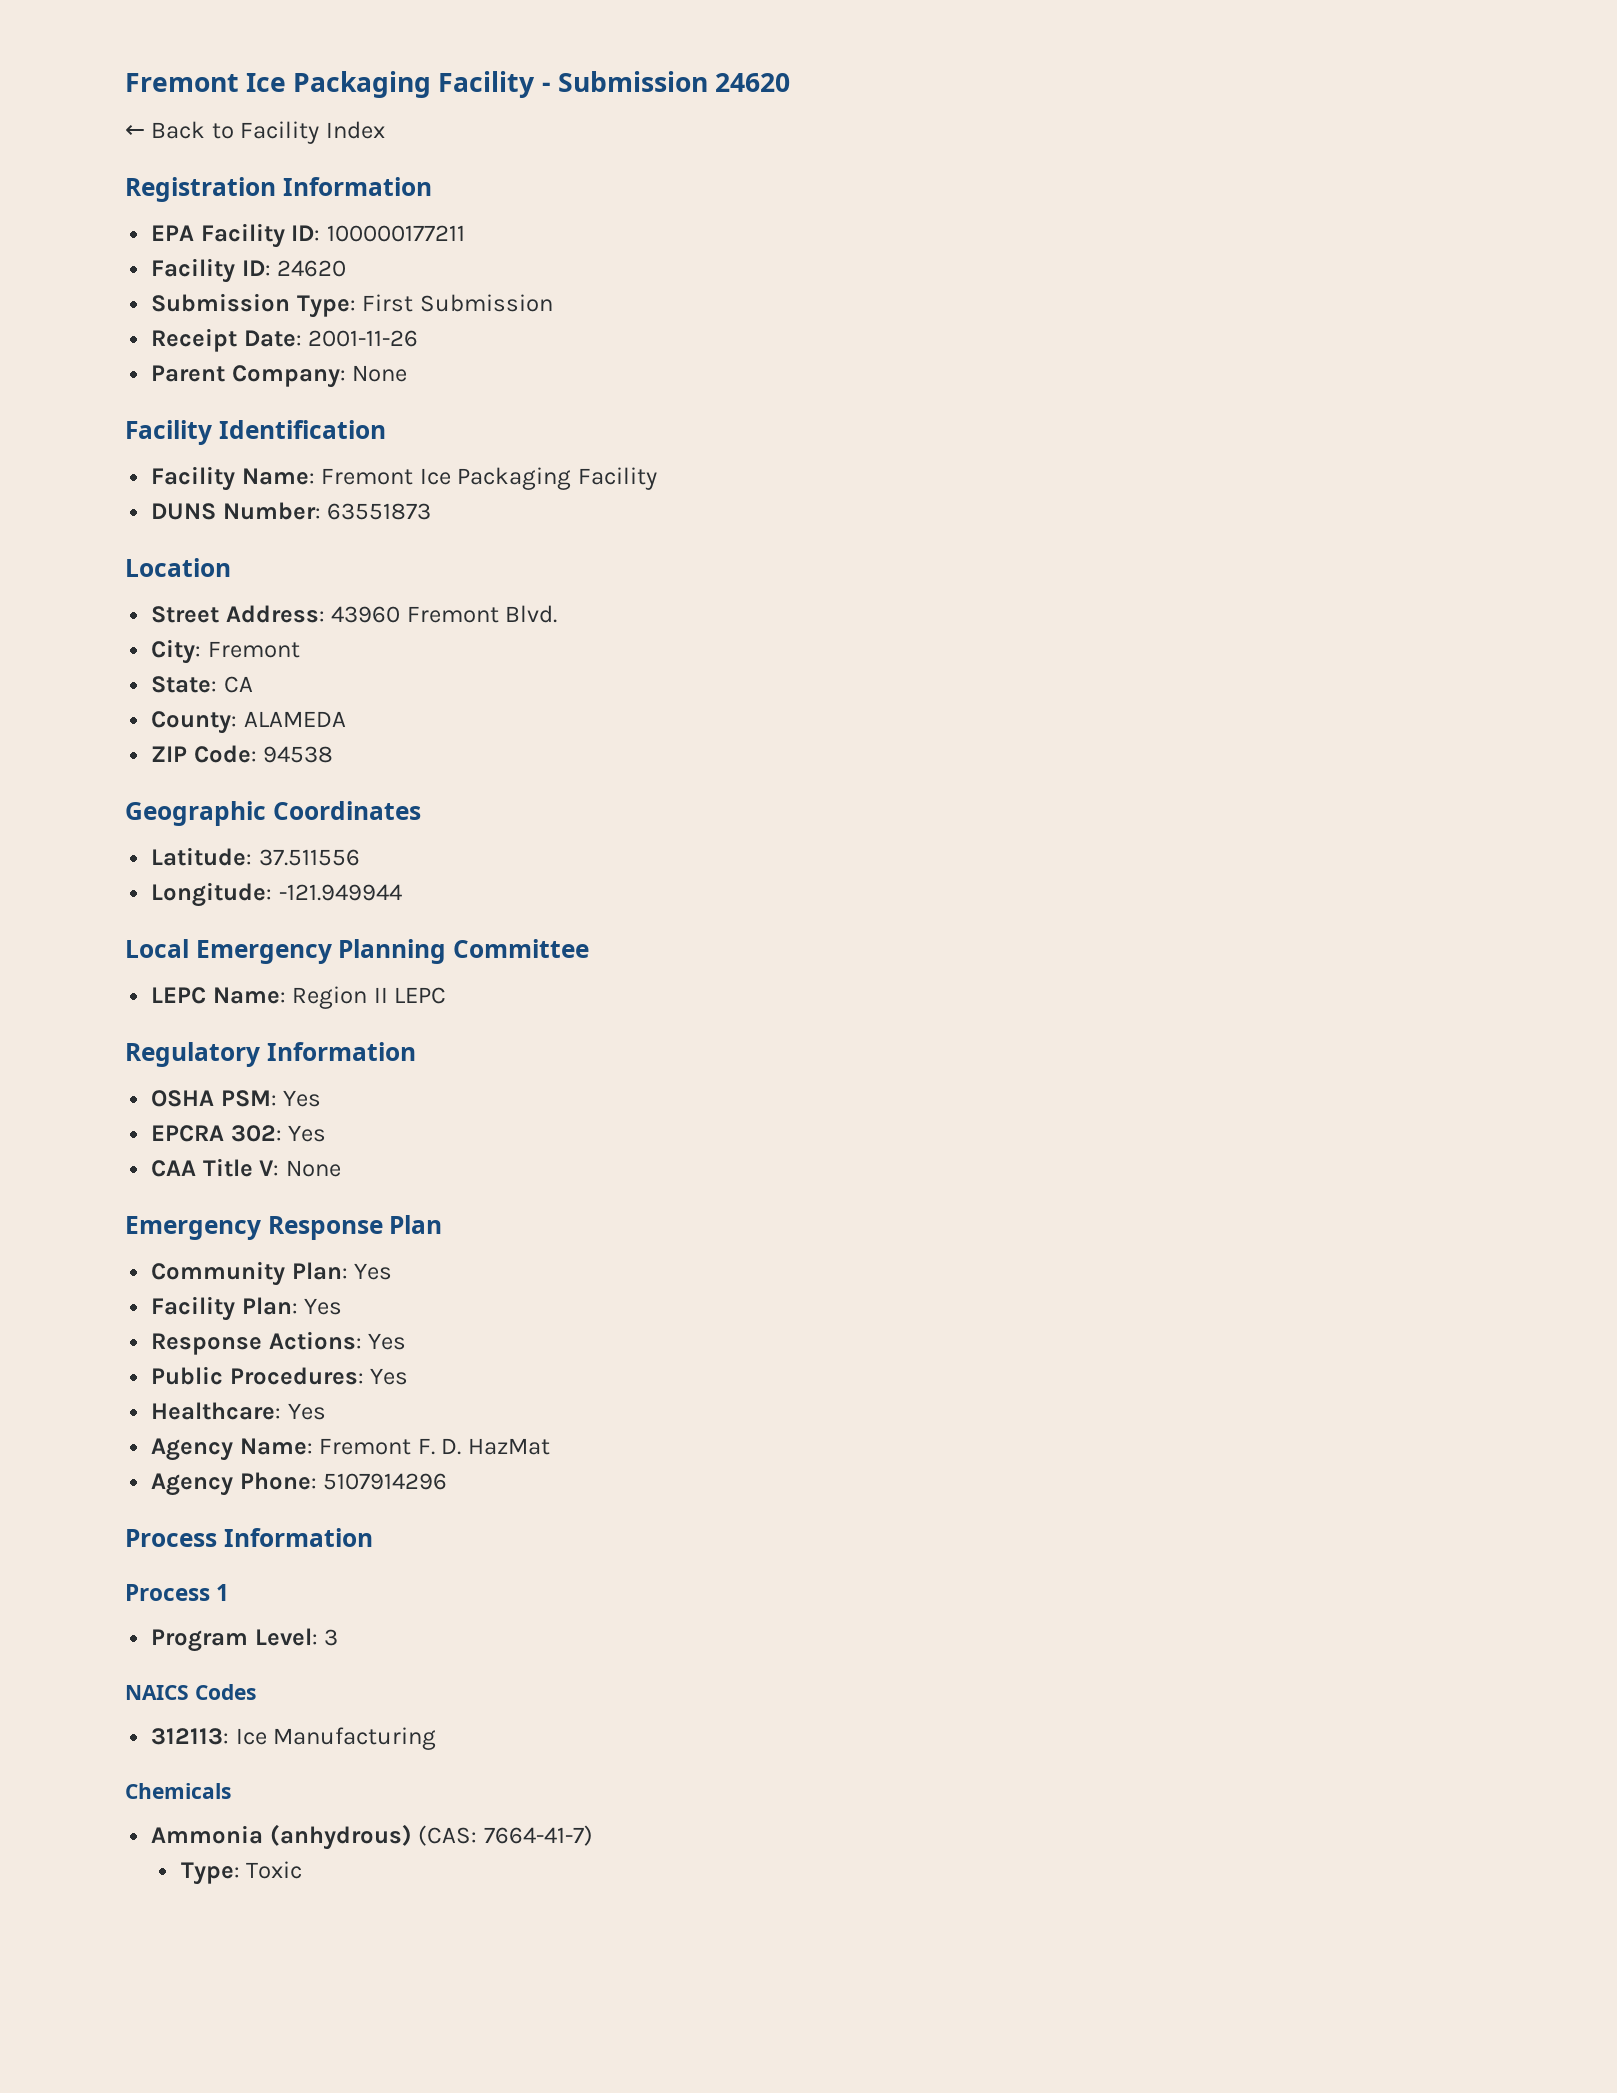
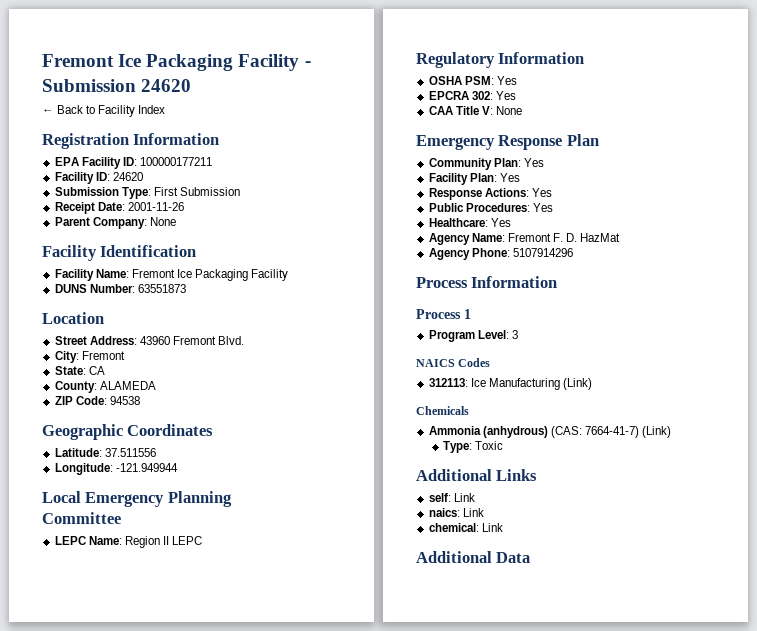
- 312113: Ice Manufacturing
+ 312113: Ice Manufacturing (Link)
- Ammonia (anhydrous) (CAS: 7664-41-7)
+ Ammonia (anhydrous) (CAS: 7664-41-7) (Link)
+ Additional Links
+ self: Link
+ naics: Link
+ chemical: Link
+ Additional Data

